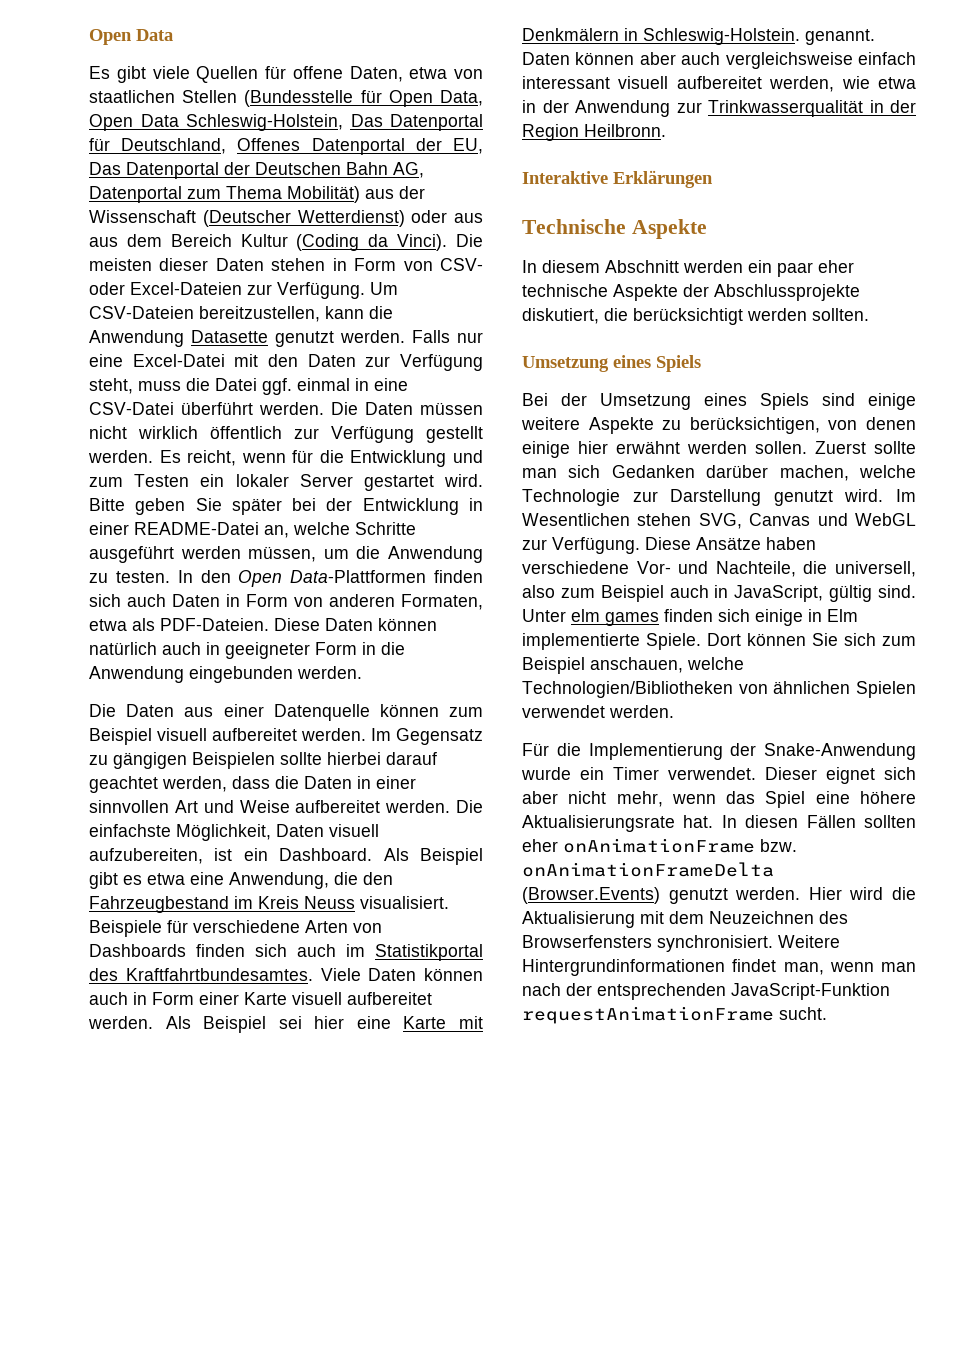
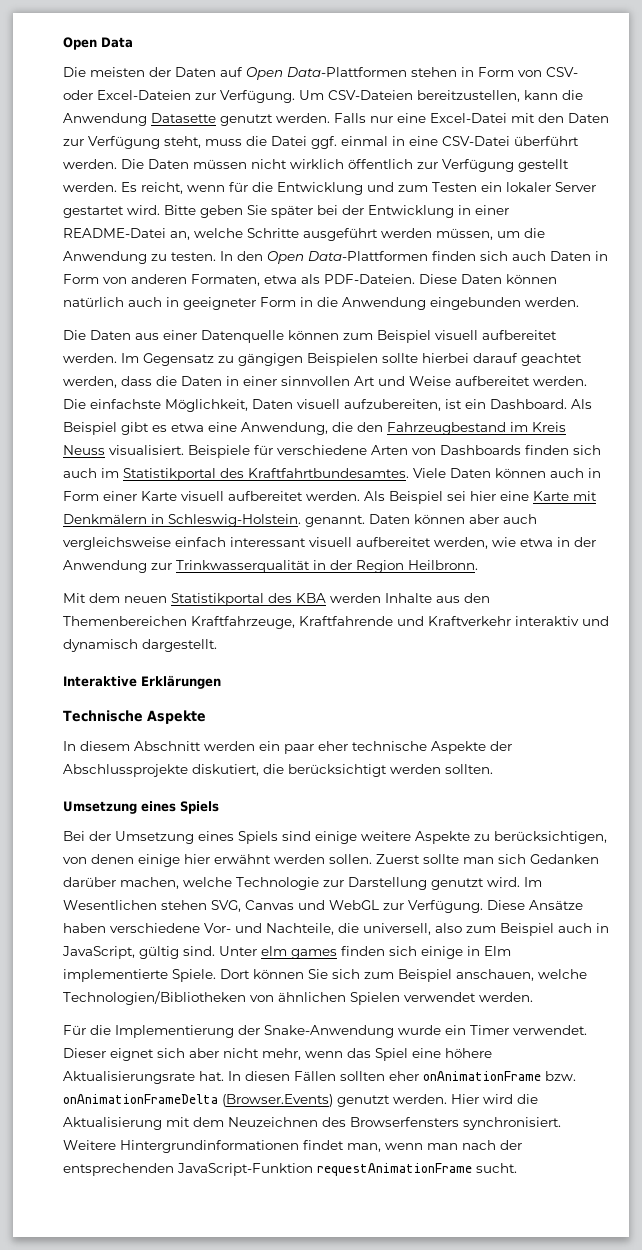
- Es gibt viele Quellen für offene Daten, etwa von staatlichen Stellen (Bundesstelle für Open Data, Open Data Schleswig-Holstein, Das Datenportal für Deutschland, Offenes Datenportal der EU, Das Datenportal der Deutschen Bahn AG, Datenportal zum Thema Mobilität) aus der Wissenschaft (Deutscher Wetterdienst) oder aus aus dem Bereich Kultur (Coding da Vinci). Die meisten dieser Daten stehen in Form von CSV- oder Excel-Dateien zur Verfügung.
+ Die meisten der Daten auf Open Data-Plattformen stehen in Form von CSV- oder Excel-Dateien zur Verfügung.
+ Mit dem neuen Statistikportal des KBA werden Inhalte aus den Themenbereichen Kraftfahrzeuge, Kraftfahrende und Kraftverkehr interaktiv und dynamisch dargestellt.

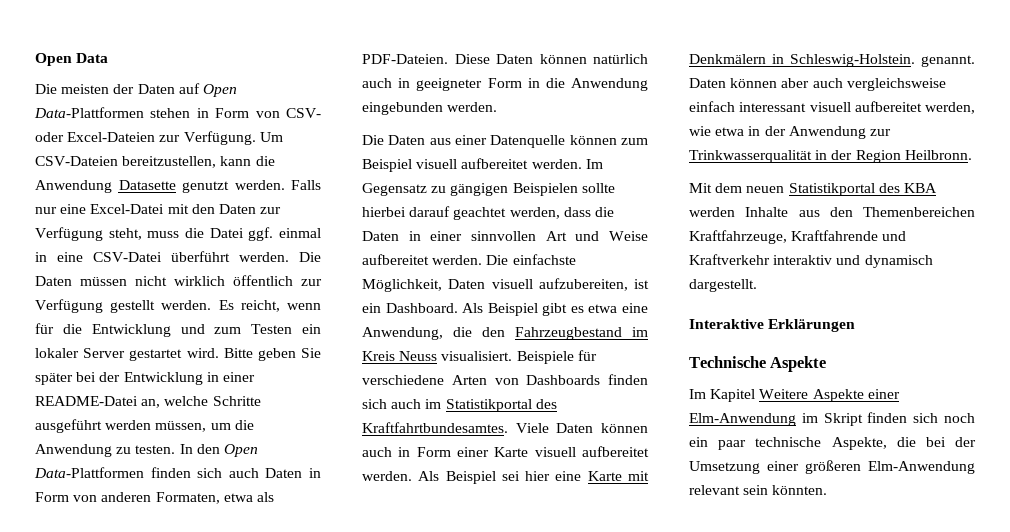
- In diesem Abschnitt werden ein paar eher technische Aspekte der Abschlussprojekte diskutiert, die berücksichtigt werden sollten.
- Umsetzung eines Spiels
- Bei der Umsetzung eines Spiels sind einige weitere Aspekte zu berücksichtigen, von denen einige hier erwähnt werden sollen. Zuerst sollte man sich Gedanken darüber machen, welche Technologie zur Darstellung genutzt wird. Im Wesentlichen stehen SVG, Canvas und WebGL zur Verfügung. Diese Ansätze haben verschiedene Vor- und Nachteile, die universell, also zum Beispiel auch in JavaScript, gültig sind. Unter elm games finden sich einige in Elm implementierte Spiele. Dort können Sie sich zum Beispiel anschauen, welche Technologien/Bibliotheken von ähnlichen Spielen verwendet werden.
- Für die Implementierung der Snake-Anwendung wurde ein Timer verwendet. Dieser eignet sich aber nicht mehr, wenn das Spiel eine höhere Aktualisierungsrate hat. In diesen Fällen sollten eher onAnimationFrame bzw. onAnimationFrameDelta (Browser.Events) genutzt werden. Hier wird die Aktualisierung mit dem Neuzeichnen des Browserfensters synchronisiert. Weitere Hintergrundinformationen findet man, wenn man nach der entsprechenden JavaScript-Funktion requestAnimationFrame sucht.
+ Im Kapitel Weitere Aspekte einer Elm-Anwendung im Skript finden sich noch ein paar technische Aspekte, die bei der Umsetzung einer größeren Elm-Anwendung relevant sein könnten.

